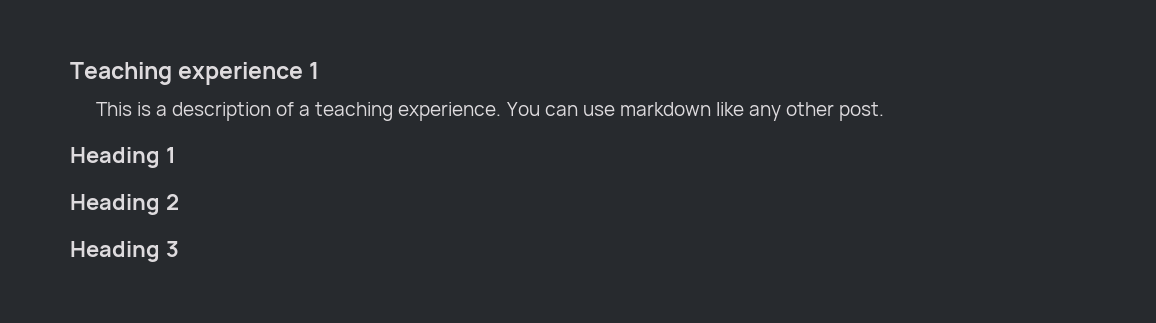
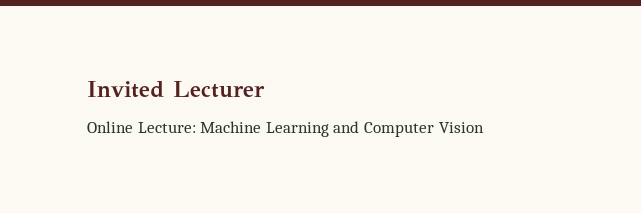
- Teaching experience 1
- This is a description of a teaching experience. You can use markdown like any other post.
- Heading 1
- Heading 2
- Heading 3
+ Invited Lecturer
+ Online Lecture: Machine Learning and Computer Vision

